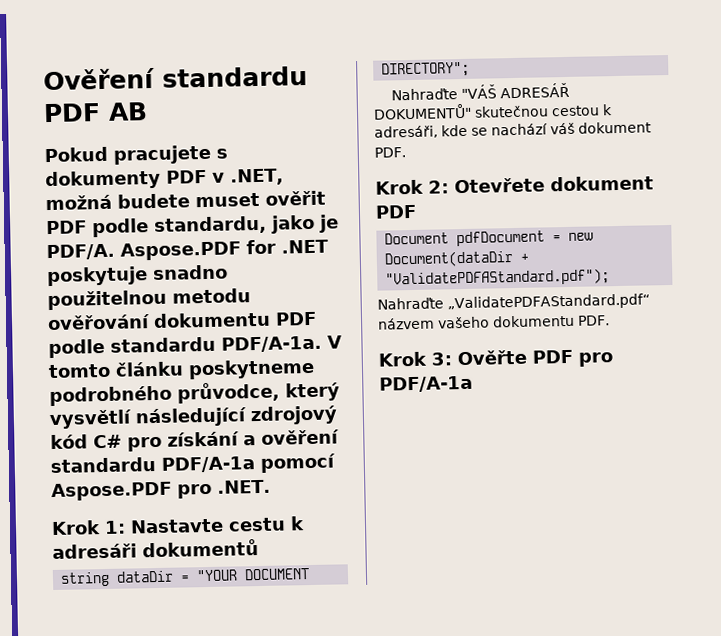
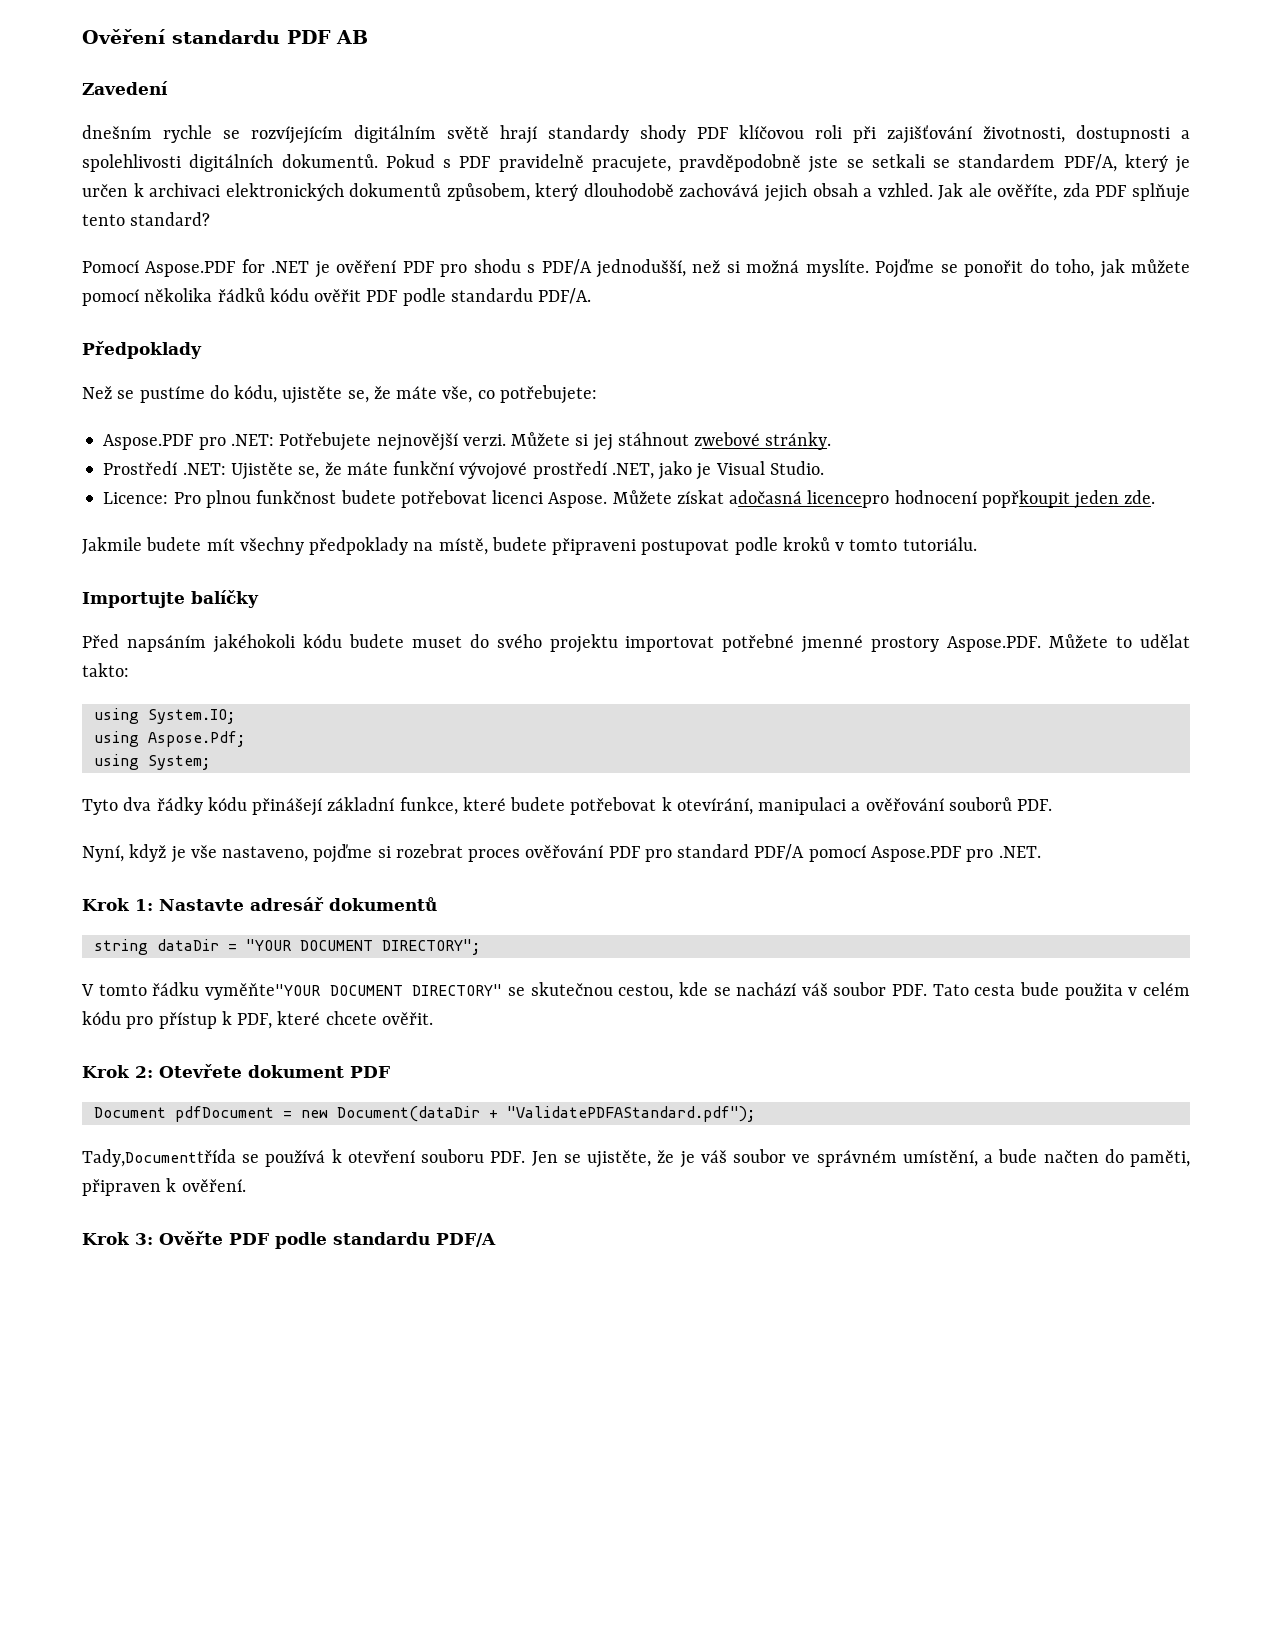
- Pokud pracujete s dokumenty PDF v .NET, možná budete muset ověřit PDF podle standardu, jako je PDF/A. Aspose.PDF for .NET poskytuje snadno použitelnou metodu ověřování dokumentu PDF podle standardu PDF/A-1a. V tomto článku poskytneme podrobného průvodce, který vysvětlí následující zdrojový kód C# pro získání a ověření standardu PDF/A-1a pomocí Aspose.PDF pro .NET.
+ Zavedení
+ dnešním rychle se rozvíjejícím digitálním světě hrají standardy shody PDF klíčovou roli při zajišťování životnosti, dostupnosti a spolehlivosti digitálních dokumentů. Pokud s PDF pravidelně pracujete, pravděpodobně jste se setkali se standardem PDF/A, který je určen k archivaci elektronických dokumentů způsobem, který dlouhodobě zachovává jejich obsah a vzhled. Jak ale ověříte, zda PDF splňuje tento standard?
+ Pomocí Aspose.PDF for .NET je ověření PDF pro shodu s PDF/A jednodušší, než si možná myslíte. Pojďme se ponořit do toho, jak můžete pomocí několika řádků kódu ověřit PDF podle standardu PDF/A.
+ Předpoklady
+ Než se pustíme do kódu, ujistěte se, že máte vše, co potřebujete:
+ Aspose.PDF pro .NET: Potřebujete nejnovější verzi. Můžete si jej stáhnout zwebové stránky.
+ Prostředí .NET: Ujistěte se, že máte funkční vývojové prostředí .NET, jako je Visual Studio.
+ Licence: Pro plnou funkčnost budete potřebovat licenci Aspose. Můžete získat adočasná licencepro hodnocení popřkoupit jeden zde.
+ Jakmile budete mít všechny předpoklady na místě, budete připraveni postupovat podle kroků v tomto tutoriálu.
+ Importujte balíčky
+ Před napsáním jakéhokoli kódu budete muset do svého projektu importovat potřebné jmenné prostory Aspose.PDF. Můžete to udělat takto:
+ using System.IO;
+ using Aspose.Pdf;
+ using System;
+ Tyto dva řádky kódu přinášejí základní funkce, které budete potřebovat k otevírání, manipulaci a ověřování souborů PDF.
+ Nyní, když je vše nastaveno, pojďme si rozebrat proces ověřování PDF pro standard PDF/A pomocí Aspose.PDF pro .NET.
- Krok 1: Nastavte cestu k adresáři dokumentů
+ Krok 1: Nastavte adresář dokumentů
- Nahraďte "VÁŠ ADRESÁŘ DOKUMENTŮ" skutečnou cestou k adresáři, kde se nachází váš dokument PDF.
+ V tomto řádku vyměňte"YOUR DOCUMENT DIRECTORY" se skutečnou cestou, kde se nachází váš soubor PDF. Tato cesta bude použita v celém kódu pro přístup k PDF, které chcete ověřit.
- Nahraďte „ValidatePDFAStandard.pdf“ názvem vašeho dokumentu PDF.
+ Tady,Documenttřída se používá k otevření souboru PDF. Jen se ujistěte, že je váš soubor ve správném umístění, a bude načten do paměti, připraven k ověření.
- Krok 3: Ověřte PDF pro PDF/A-1a
+ Krok 3: Ověřte PDF podle standardu PDF/A

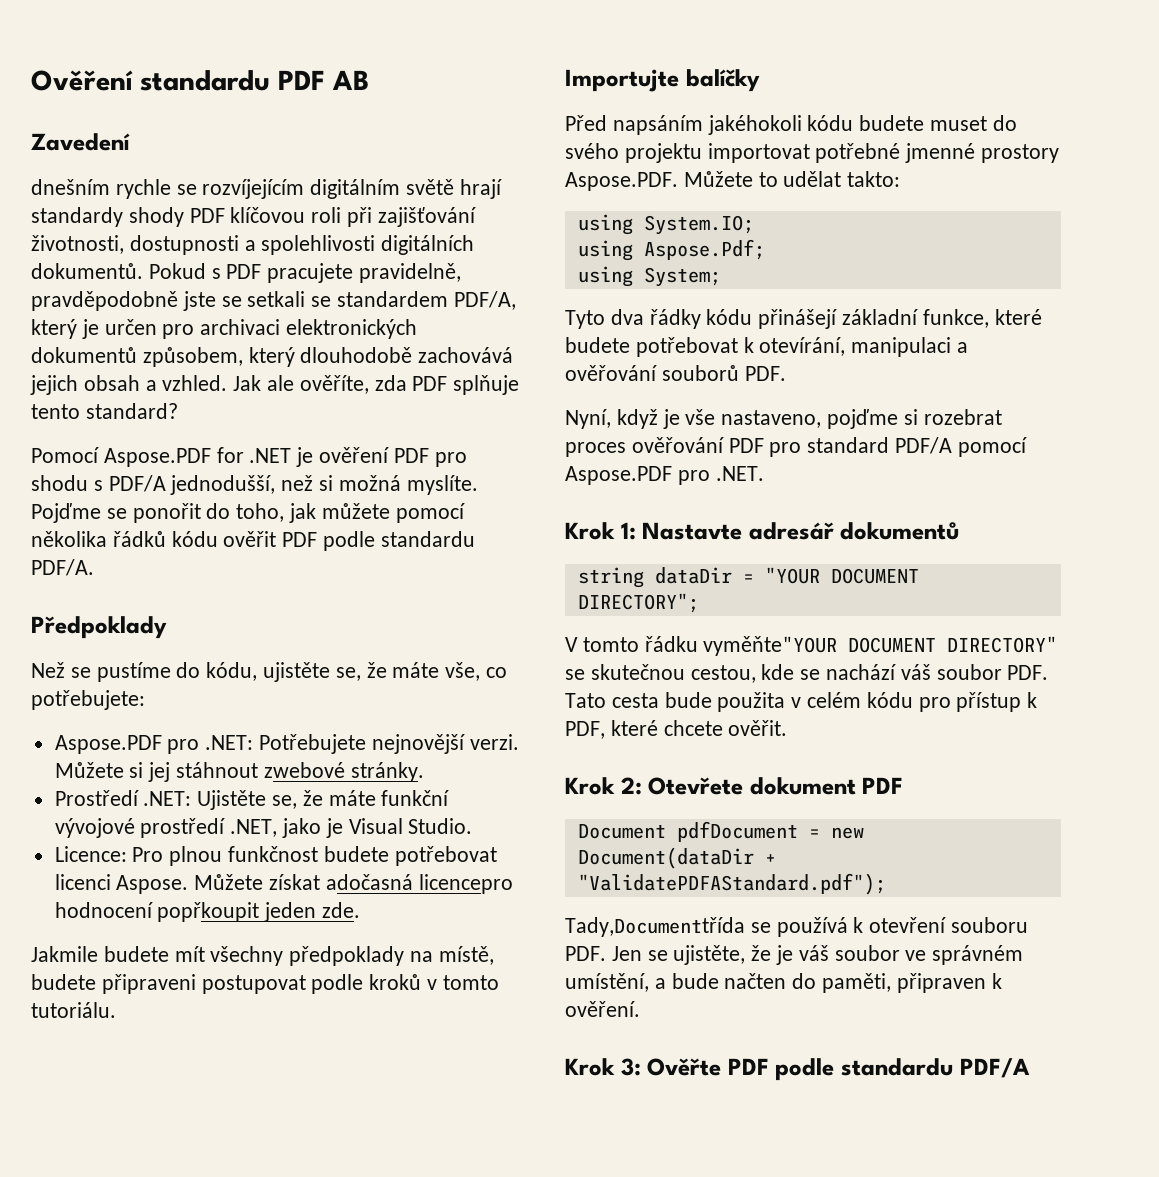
- Pokud s PDF pravidelně pracujete, pravděpodobně jste se setkali se standardem PDF/A, který je určen k archivaci elektronických dokumentů způsobem, který dlouhodobě zachovává jejich obsah a vzhled.
+ Pokud s PDF pracujete pravidelně, pravděpodobně jste se setkali se standardem PDF/A, který je určen pro archivaci elektronických dokumentů způsobem, který dlouhodobě zachovává jejich obsah a vzhled.

